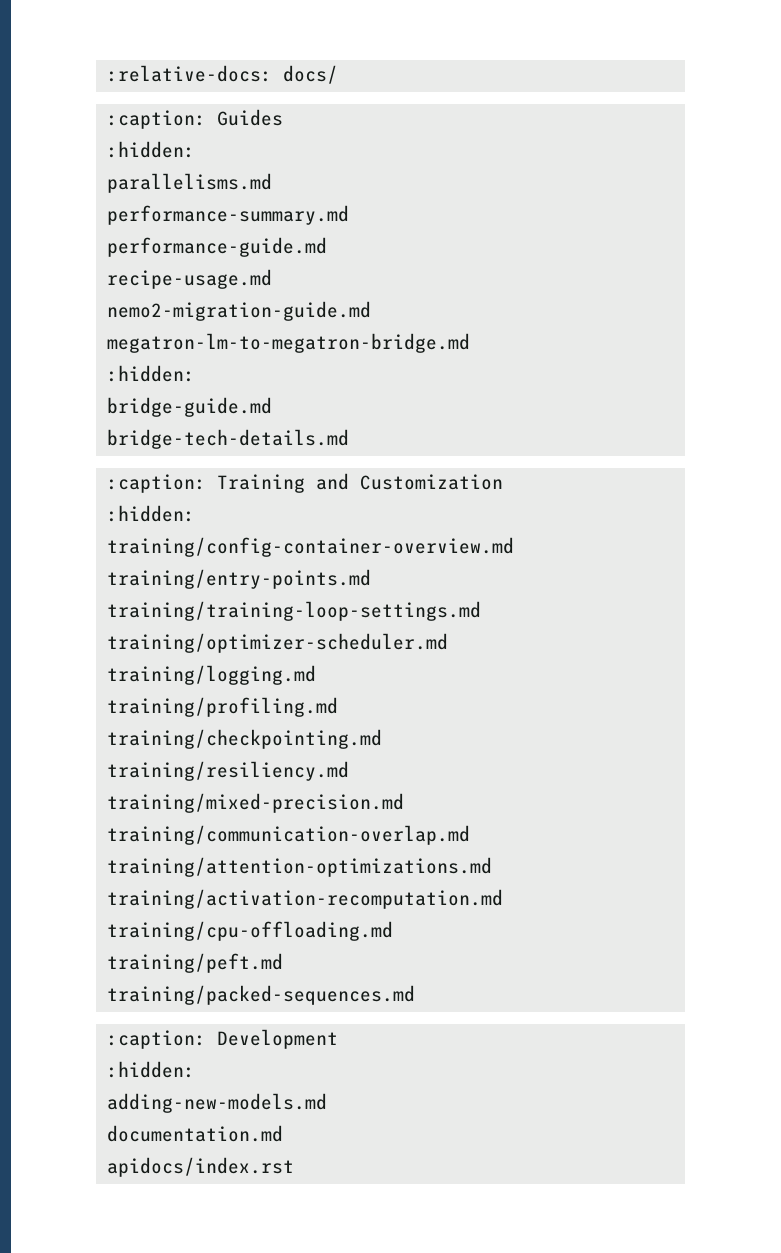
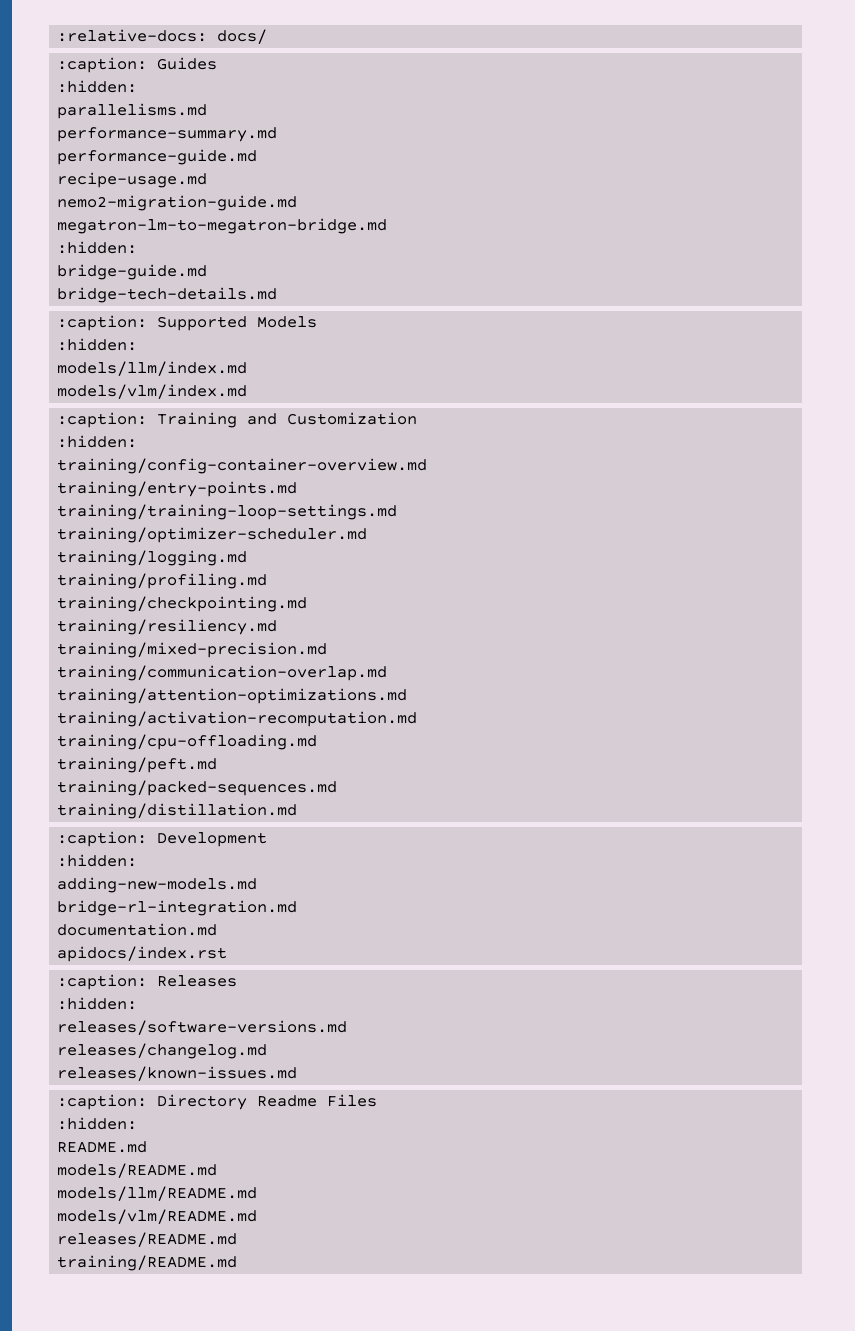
+ :caption: Supported Models
+ :hidden:
+ models/llm/index.md
+ models/vlm/index.md
+ training/distillation.md
+ bridge-rl-integration.md
+ :caption: Releases
+ :hidden:
+ releases/software-versions.md
+ releases/changelog.md
+ releases/known-issues.md
+ :caption: Directory Readme Files
+ :hidden:
+ README.md
+ models/README.md
+ models/llm/README.md
+ models/vlm/README.md
+ releases/README.md
+ training/README.md

